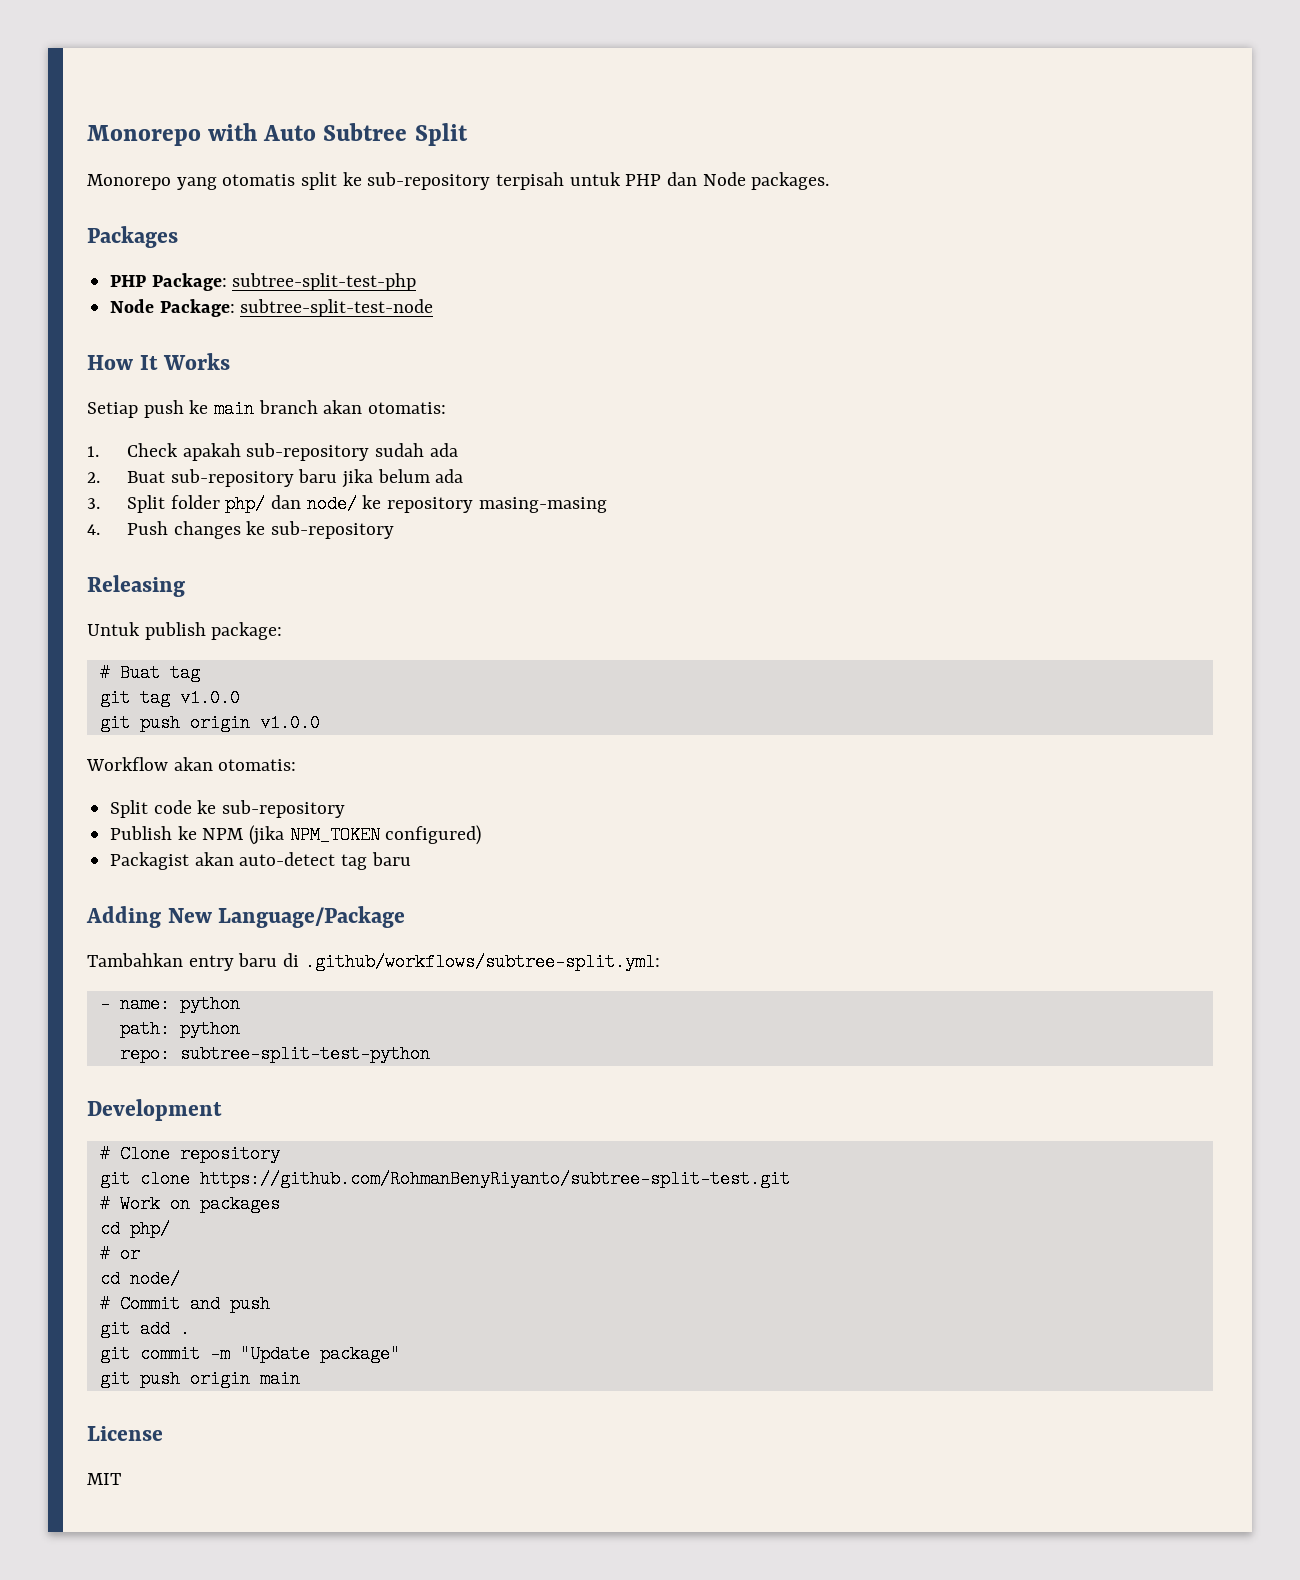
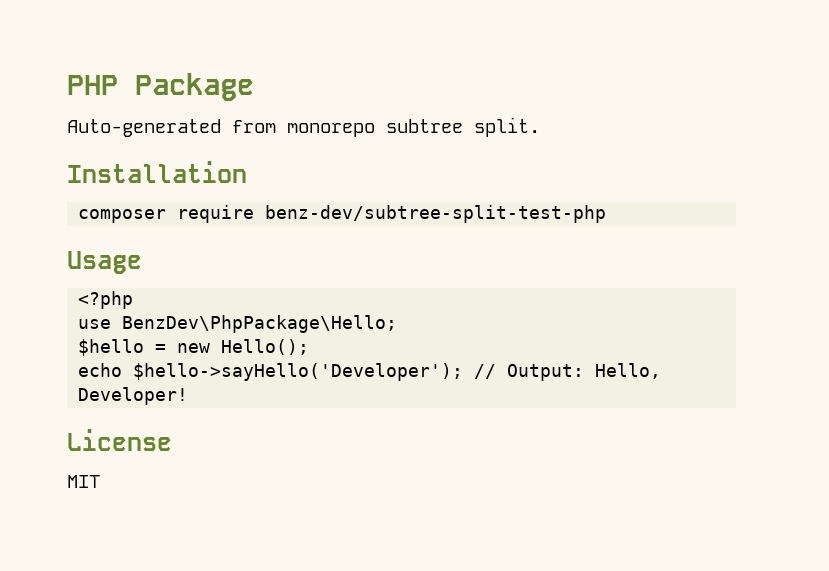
- Monorepo with Auto Subtree Split
- Monorepo yang otomatis split ke sub-repository terpisah untuk PHP dan Node packages.
- Packages
- PHP Package: subtree-split-test-php
- Node Package: subtree-split-test-node
- How It Works
- Setiap push ke main branch akan otomatis:
- 1. Check apakah sub-repository sudah ada
- 2. Buat sub-repository baru jika belum ada
- 3. Split folder php/ dan node/ ke repository masing-masing
- 4. Push changes ke sub-repository
- Releasing
- Untuk publish package:
- # Buat tag
- git tag v1.0.0
- git push origin v1.0.0
- Workflow akan otomatis:
- Split code ke sub-repository
- Publish ke NPM (jika NPM_TOKEN configured)
- Packagist akan auto-detect tag baru
- Adding New Language/Package
- Tambahkan entry baru di .github/workflows/subtree-split.yml:
- - name: python
- path: python
- repo: subtree-split-test-python
- Development
- # Clone repository
- git clone https://github.com/RohmanBenyRiyanto/subtree-split-test.git
- # Work on packages
- cd php/
- # or
- cd node/
- # Commit and push
- git add .
- git commit -m "Update package"
- git push origin main
+ PHP Package
+ Auto-generated from monorepo subtree split.
+ Installation
+ composer require benz-dev/subtree-split-test-php
+ Usage
+ <?php
+ use BenzDev\PhpPackage\Hello;
+ $hello = new Hello();
+ echo $hello->sayHello('Developer'); // Output: Hello, Developer!

